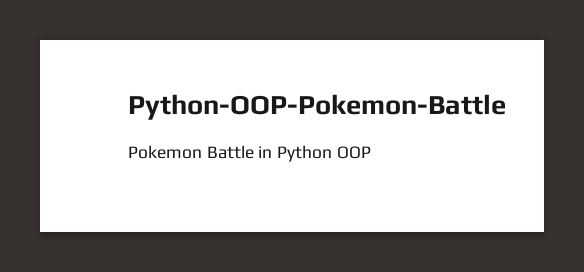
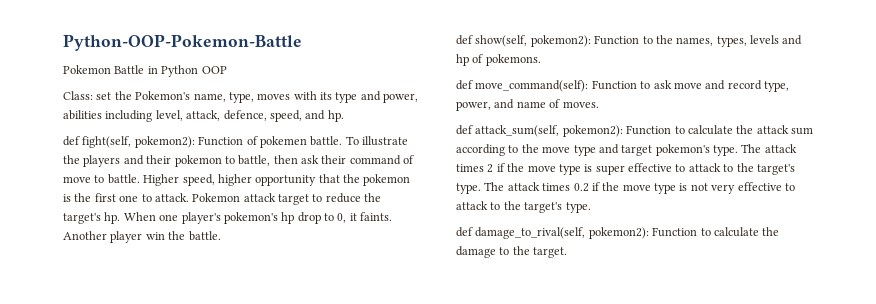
+ Class: set the Pokemon's name, type, moves with its type and power, abilities including level, attack, defence, speed, and hp.
+ def fight(self, pokemon2): Function of pokemen battle. To illustrate the players and their pokemon to battle, then ask their command of move to battle. Higher speed, higher opportunity that the pokemon is the first one to attack. Pokemon attack target to reduce the target's hp. When one player's pokemon's hp drop to 0, it faints. Another player win the battle.
+ def show(self, pokemon2): Function to the names, types, levels and hp of pokemons.
+ def move_command(self): Function to ask move and record type, power, and name of moves.
+ def attack_sum(self, pokemon2): Function to calculate the attack sum according to the move type and target pokemon's type. The attack times 2 if the move type is super effective to attack to the target's type. The attack times 0.2 if the move type is not very effective to attack to the target's type.
+ def damage_to_rival(self, pokemon2): Function to calculate the damage to the target.

